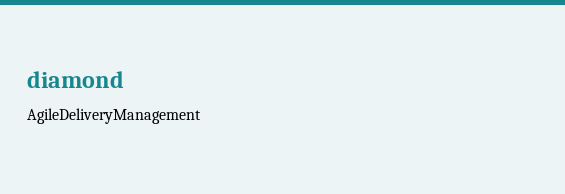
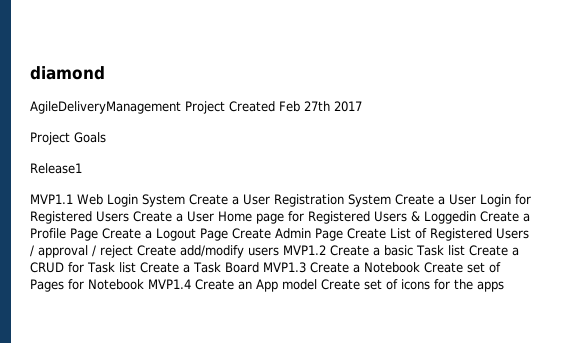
- AgileDeliveryManagement
+ AgileDeliveryManagement Project Created Feb 27th 2017
+ Project Goals
+ Release1
+ MVP1.1 Web Login System Create a User Registration System Create a User Login for Registered Users Create a User Home page for Registered Users & Loggedin Create a Profile Page Create a Logout Page Create Admin Page Create List of Registered Users / approval / reject Create add/modify users MVP1.2 Create a basic Task list Create a CRUD for Task list Create a Task Board MVP1.3 Create a Notebook Create set of Pages for Notebook MVP1.4 Create an App model Create set of icons for the apps

